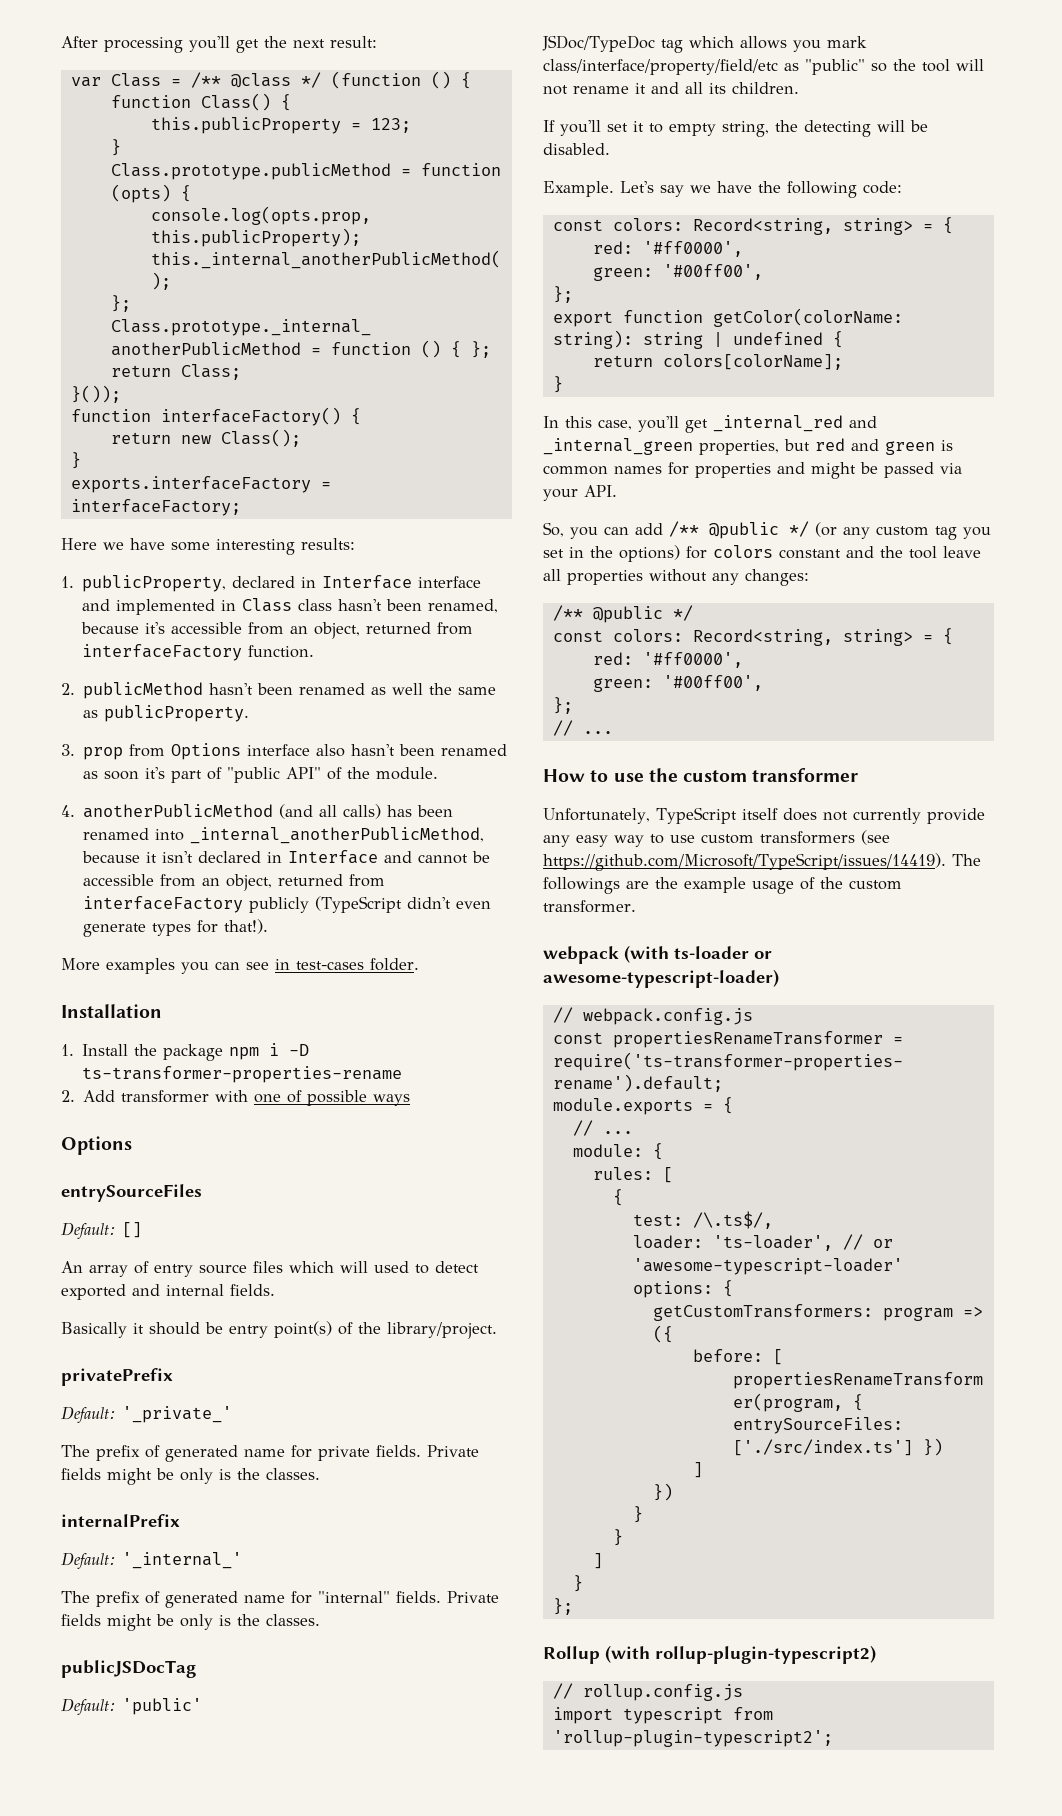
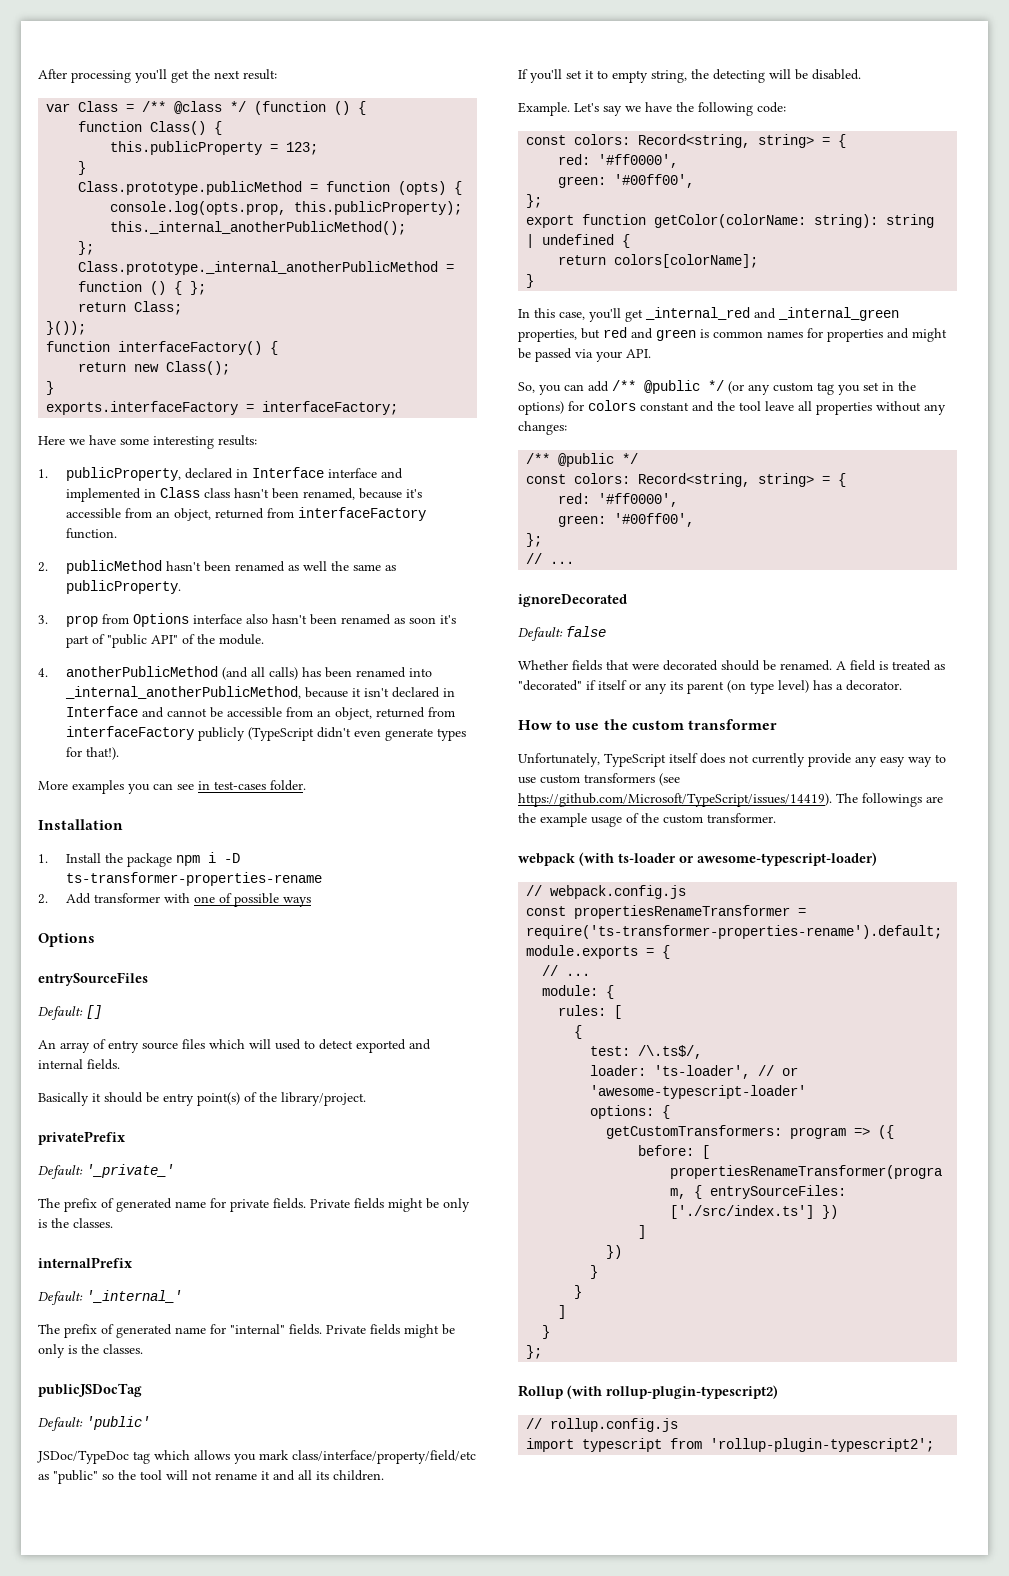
+ ignoreDecorated
+ Default: false
+ Whether fields that were decorated should be renamed. A field is treated as "decorated" if itself or any its parent (on type level) has a decorator.

